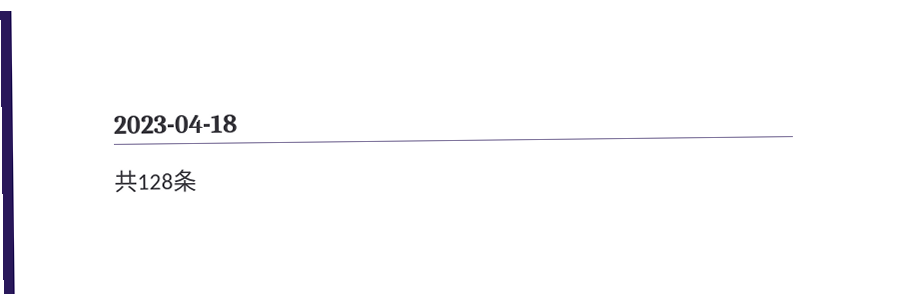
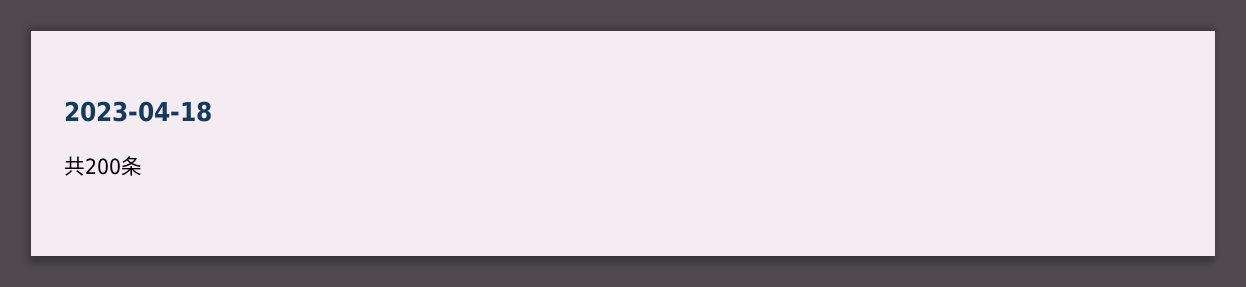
- 共128条
+ 共200条

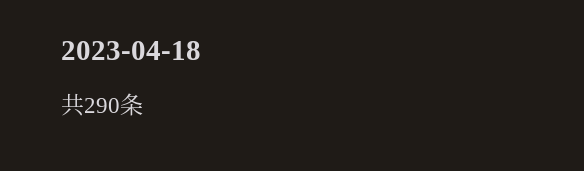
- 共200条
+ 共290条

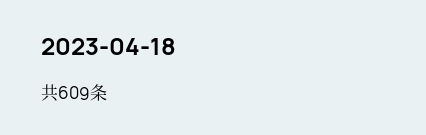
- 共290条
+ 共609条

